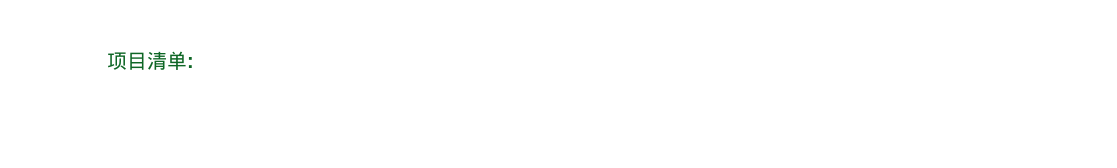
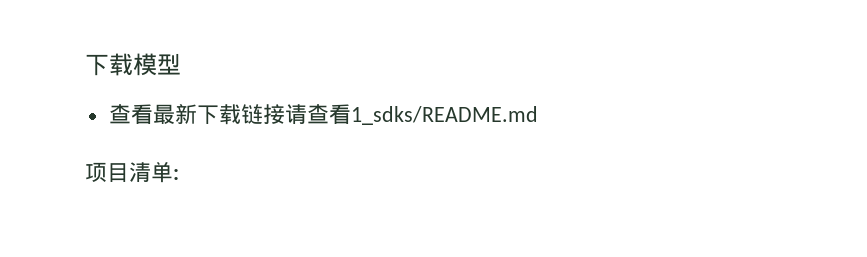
+ 下载模型
+ 查看最新下载链接请查看1_sdks/README.md

